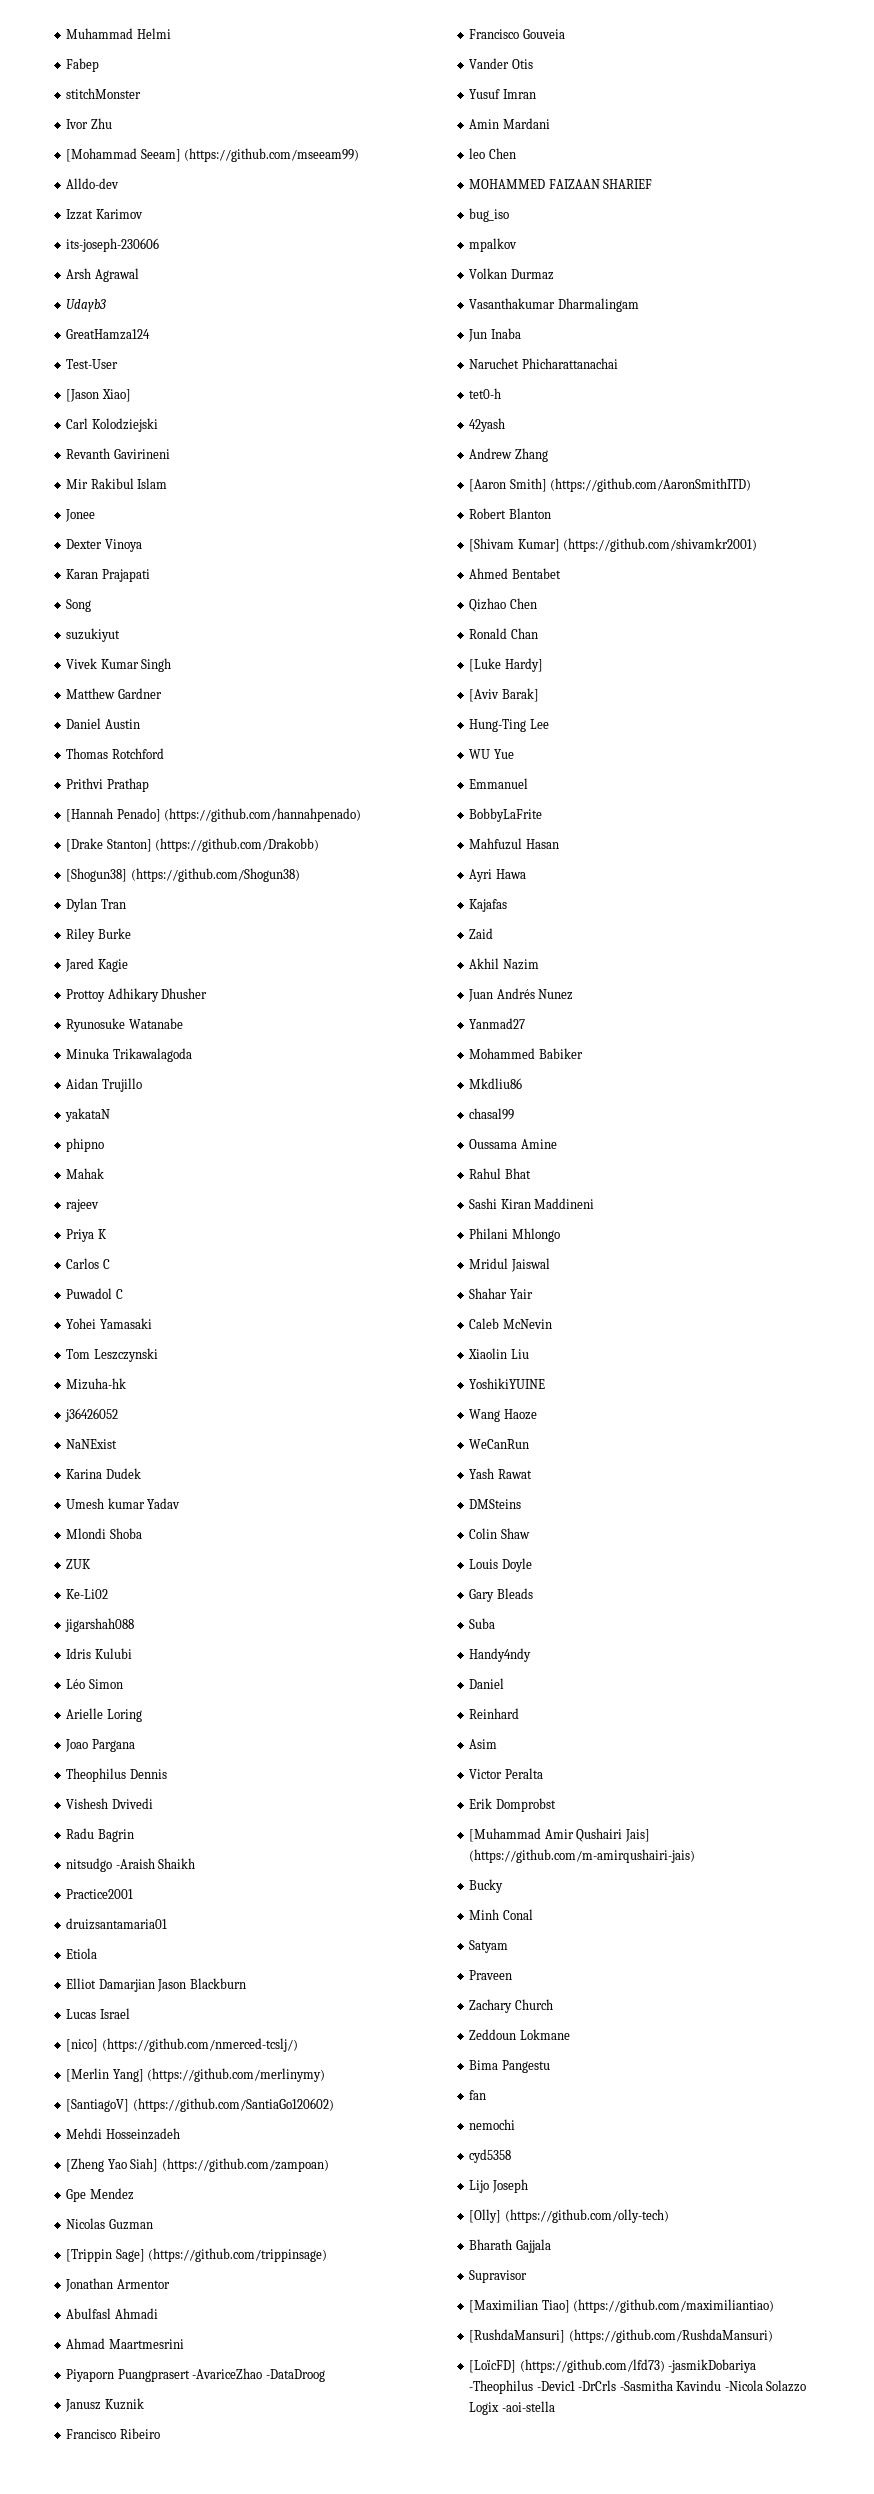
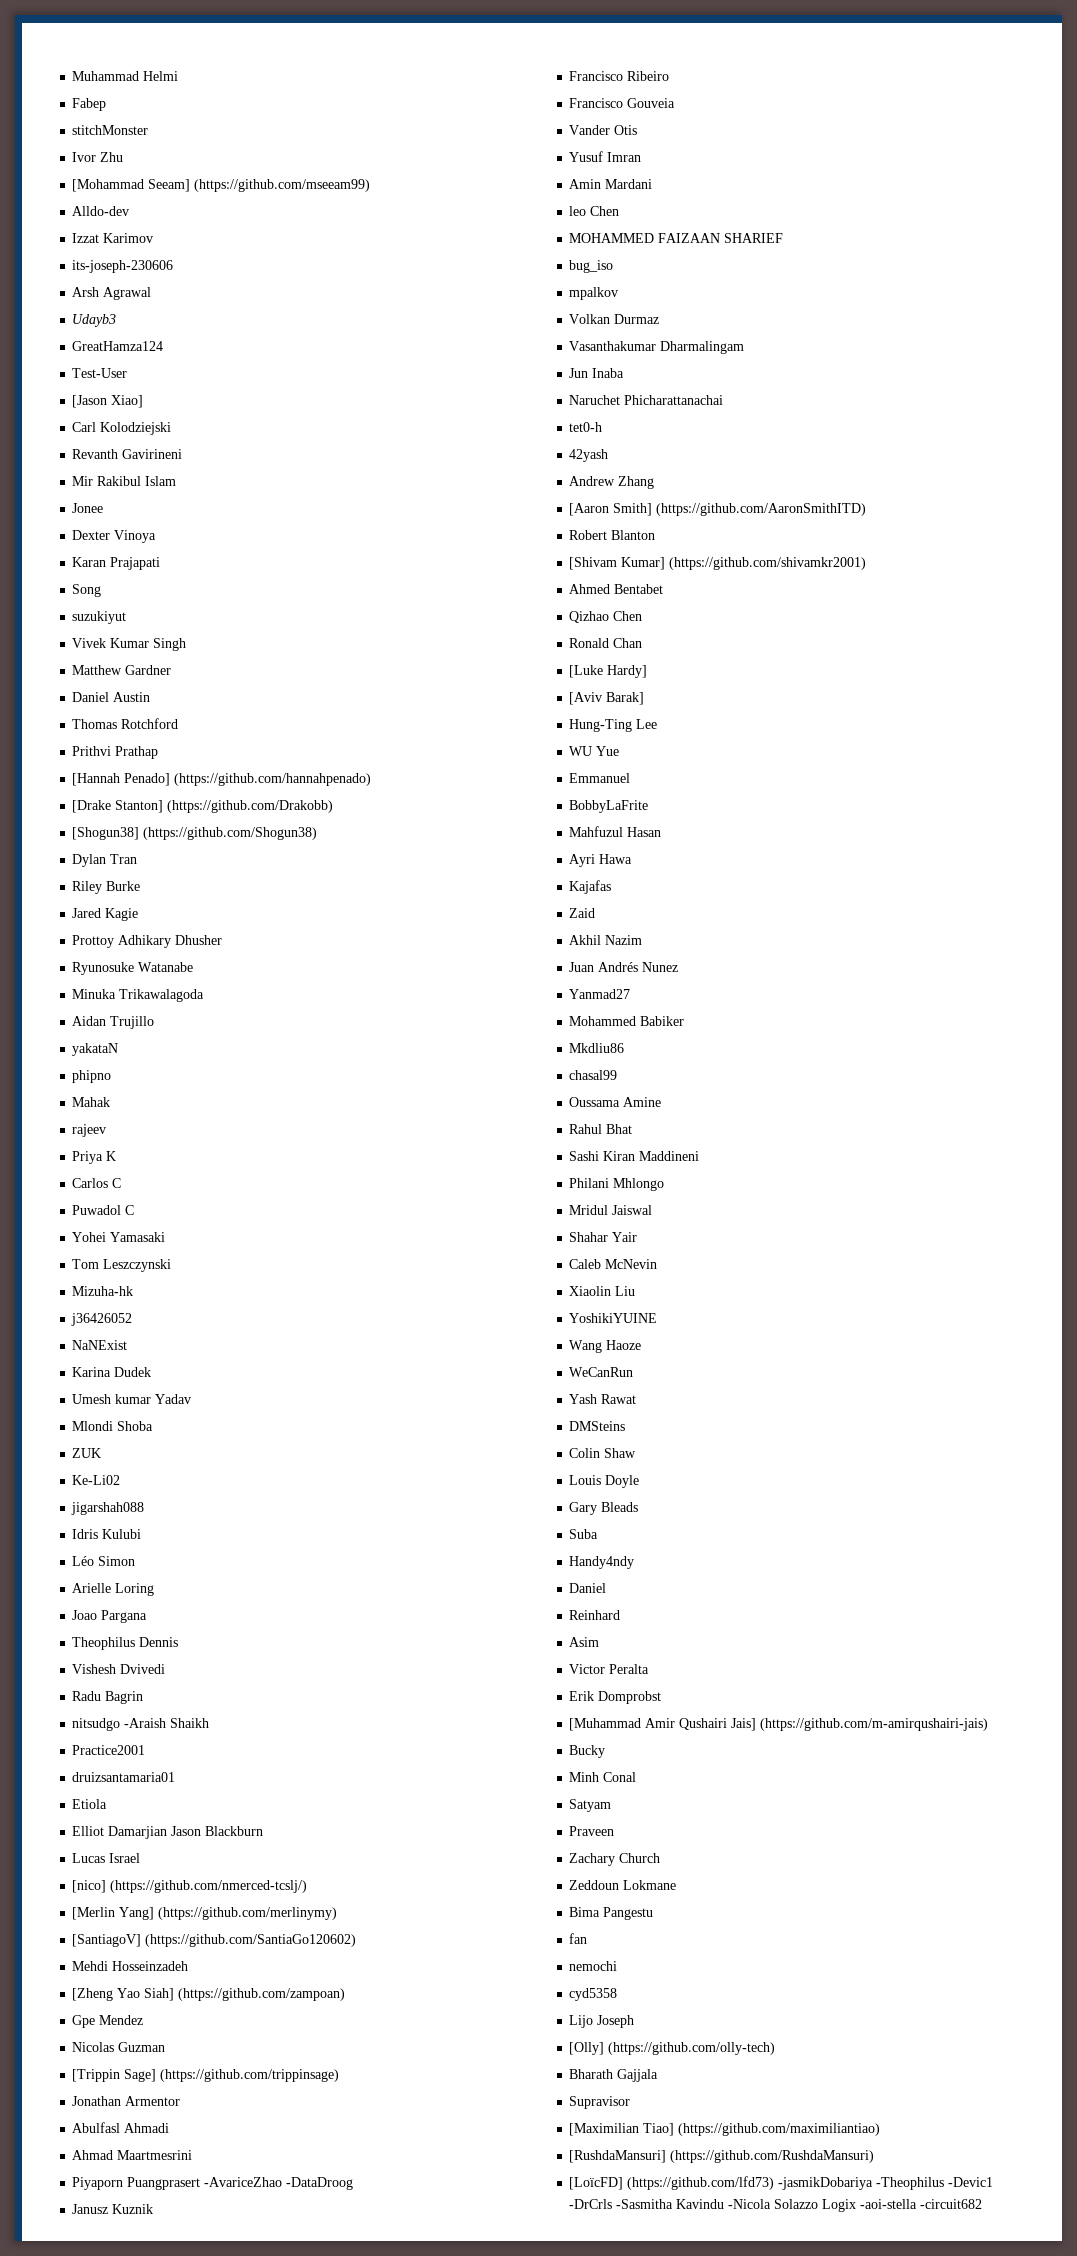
- [LoïcFD] (https://github.com/lfd73) -jasmikDobariya -Theophilus -Devic1 -DrCrls -Sasmitha Kavindu -Nicola Solazzo Logix -aoi-stella
+ [LoïcFD] (https://github.com/lfd73) -jasmikDobariya -Theophilus -Devic1 -DrCrls -Sasmitha Kavindu -Nicola Solazzo Logix -aoi-stella -circuit682

